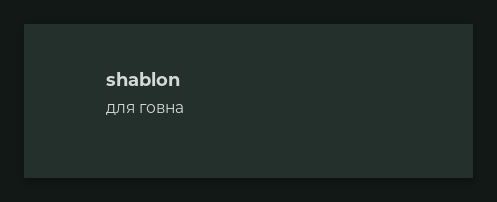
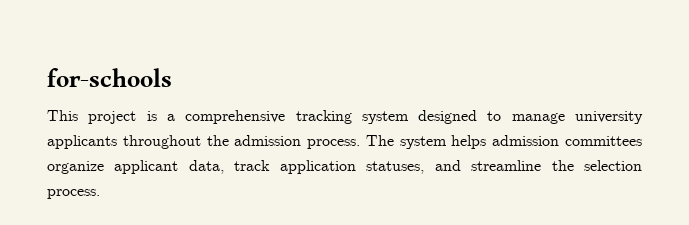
- shablon
- для говна
+ for-schools
+ This project is a comprehensive tracking system designed to manage university applicants throughout the admission process. The system helps admission committees organize applicant data, track application statuses, and streamline the selection process.

